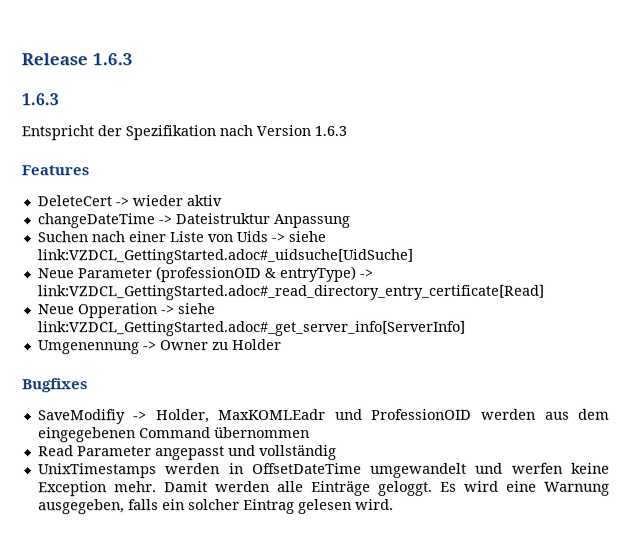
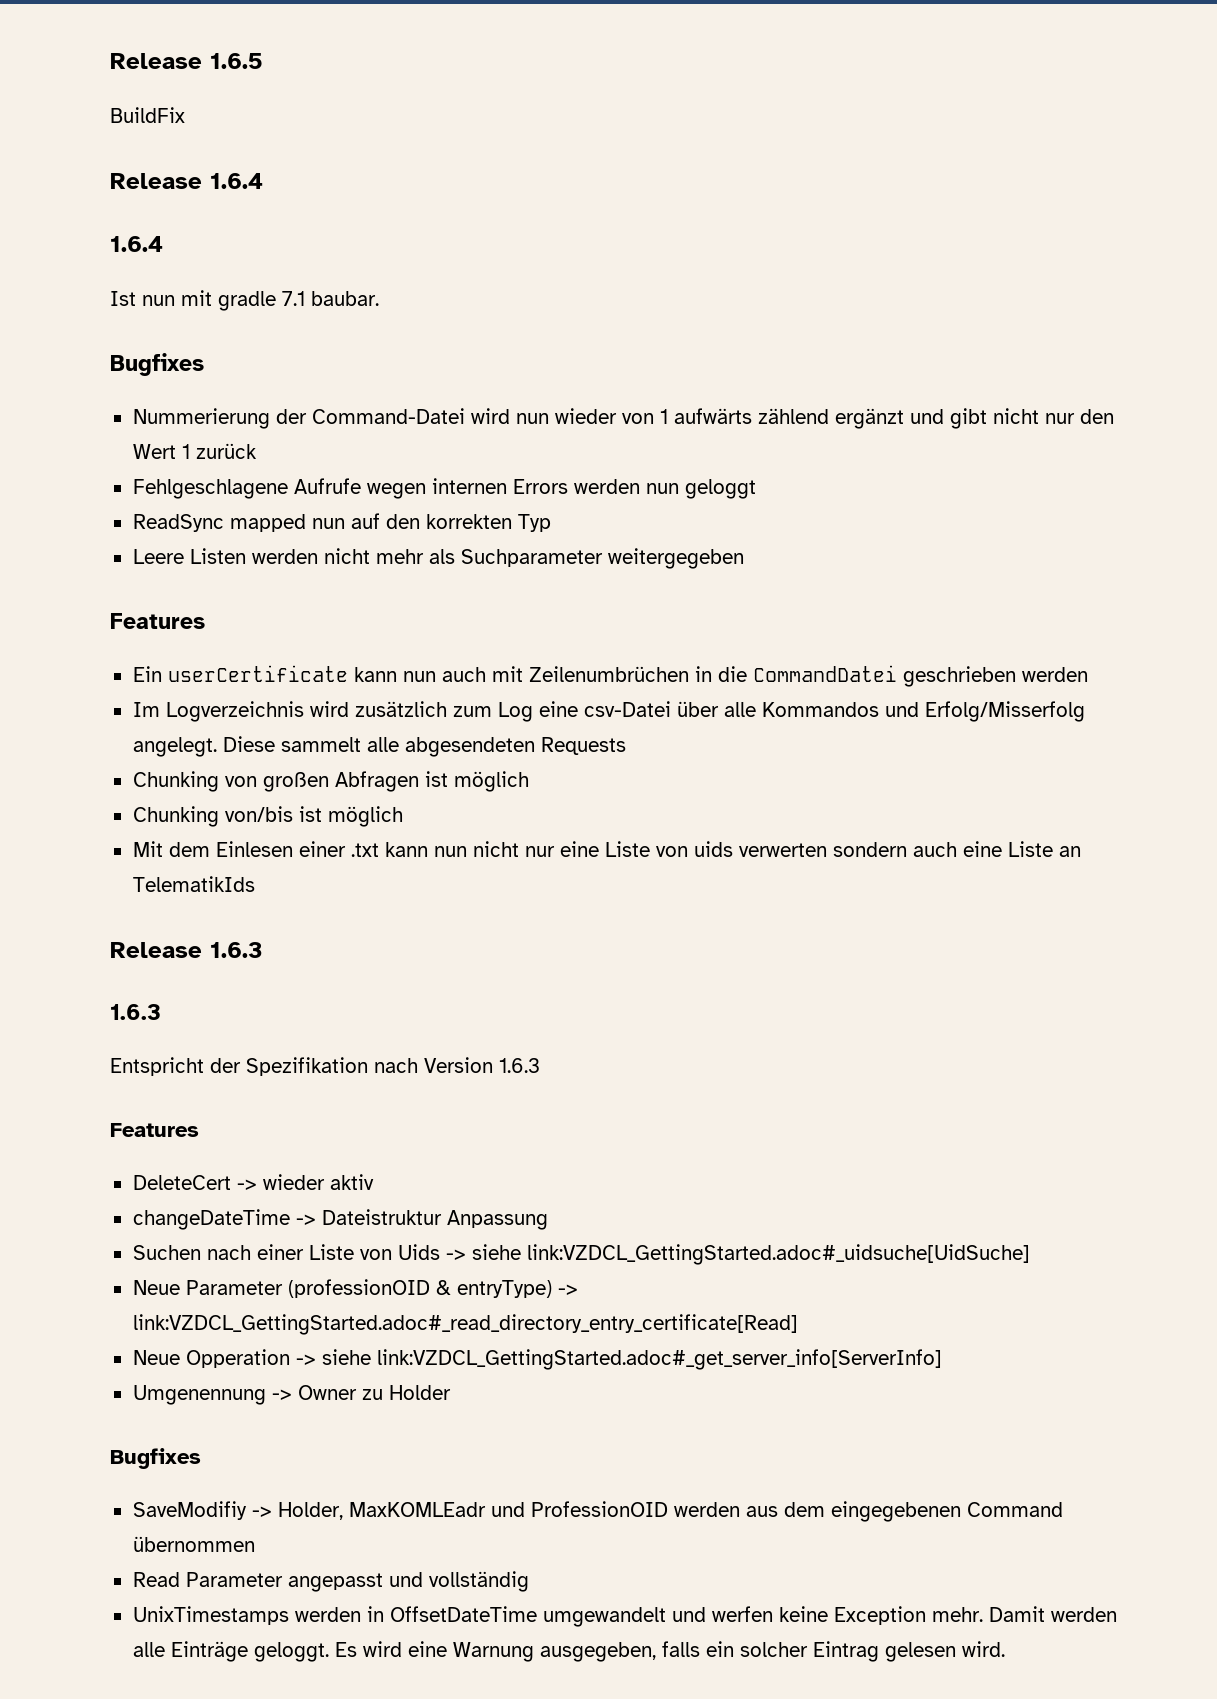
+ Release 1.6.5
+ BuildFix
+ Release 1.6.4
+ 1.6.4
+ Ist nun mit gradle 7.1 baubar.
+ Bugfixes
+ Nummerierung der Command-Datei wird nun wieder von 1 aufwärts zählend ergänzt und gibt nicht nur den Wert 1 zurück
+ Fehlgeschlagene Aufrufe wegen internen Errors werden nun geloggt
+ ReadSync mapped nun auf den korrekten Typ
+ Leere Listen werden nicht mehr als Suchparameter weitergegeben
+ Features
+ Ein userCertificate kann nun auch mit Zeilenumbrüchen in die CommandDatei geschrieben werden
+ Im Logverzeichnis wird zusätzlich zum Log eine csv-Datei über alle Kommandos und Erfolg/Misserfolg angelegt. Diese sammelt alle abgesendeten Requests
+ Chunking von großen Abfragen ist möglich
+ Chunking von/bis ist möglich
+ Mit dem Einlesen einer .txt kann nun nicht nur eine Liste von uids verwerten sondern auch eine Liste an TelematikIds

